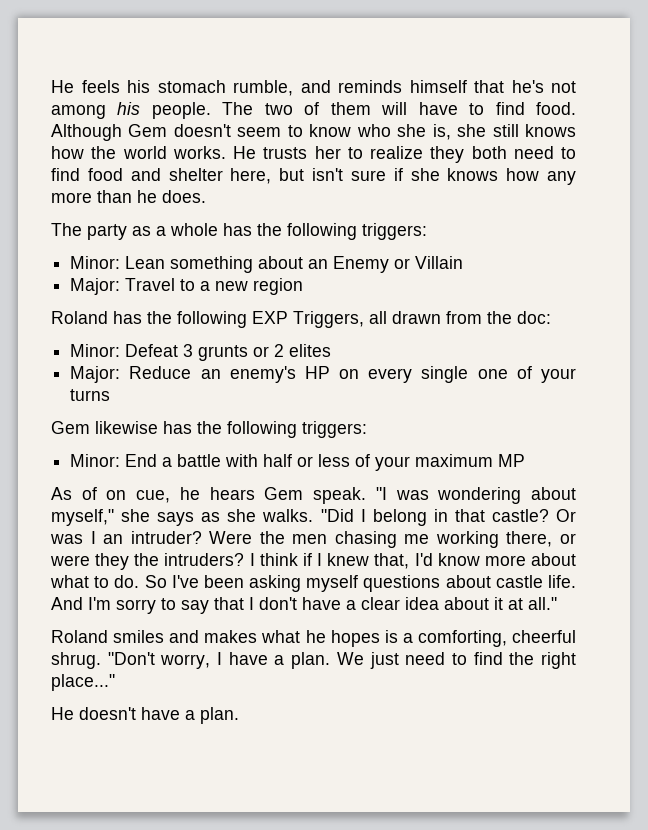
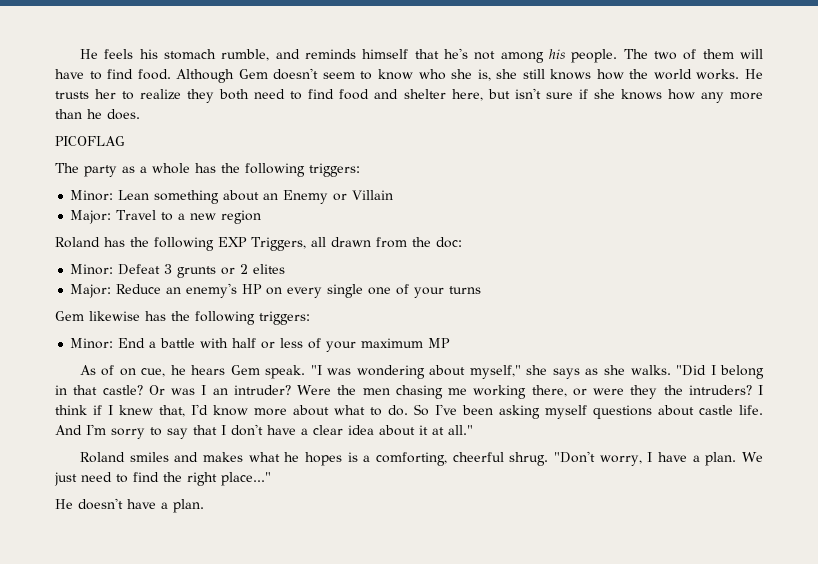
+ PICOFLAG

